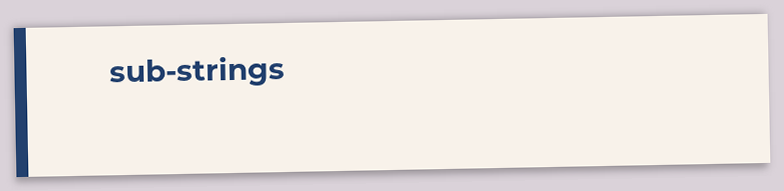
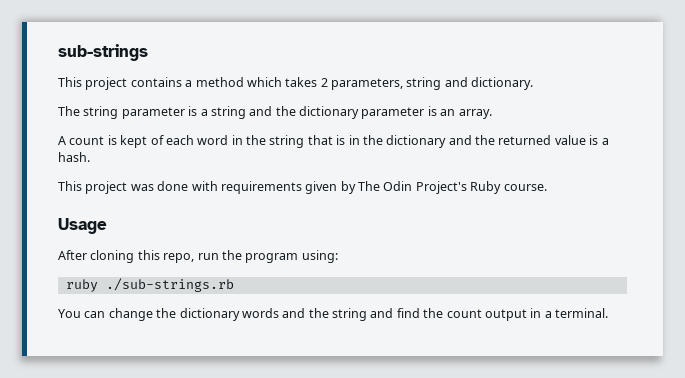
+ This project contains a method which takes 2 parameters, string and dictionary.
+ The string parameter is a string and the dictionary parameter is an array.
+ A count is kept of each word in the string that is in the dictionary and the returned value is a hash.
+ This project was done with requirements given by The Odin Project's Ruby course.
+ Usage
+ After cloning this repo, run the program using:
+ ruby ./sub-strings.rb
+ You can change the dictionary words and the string and find the count output in a terminal.

